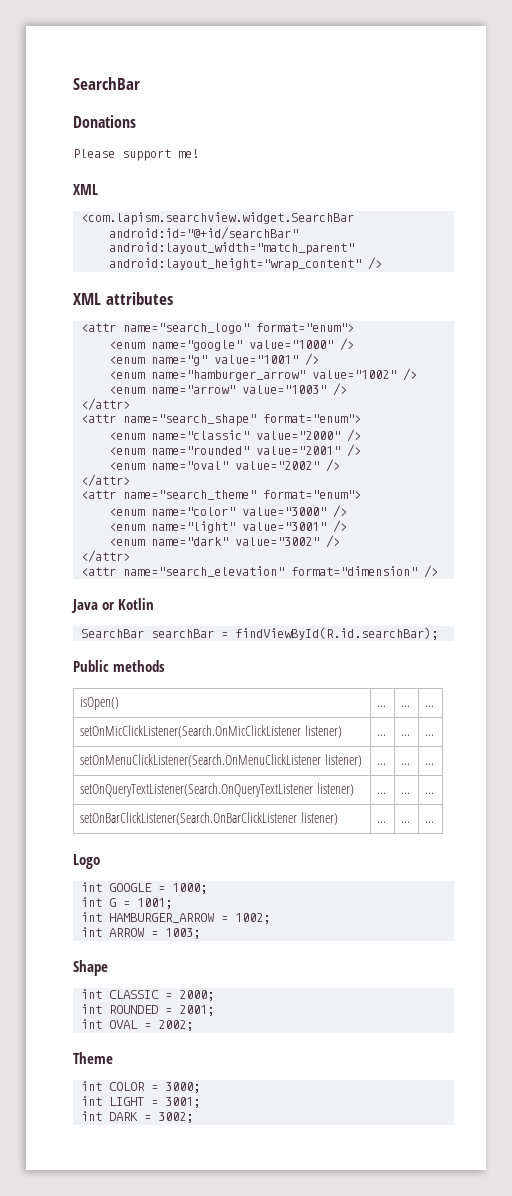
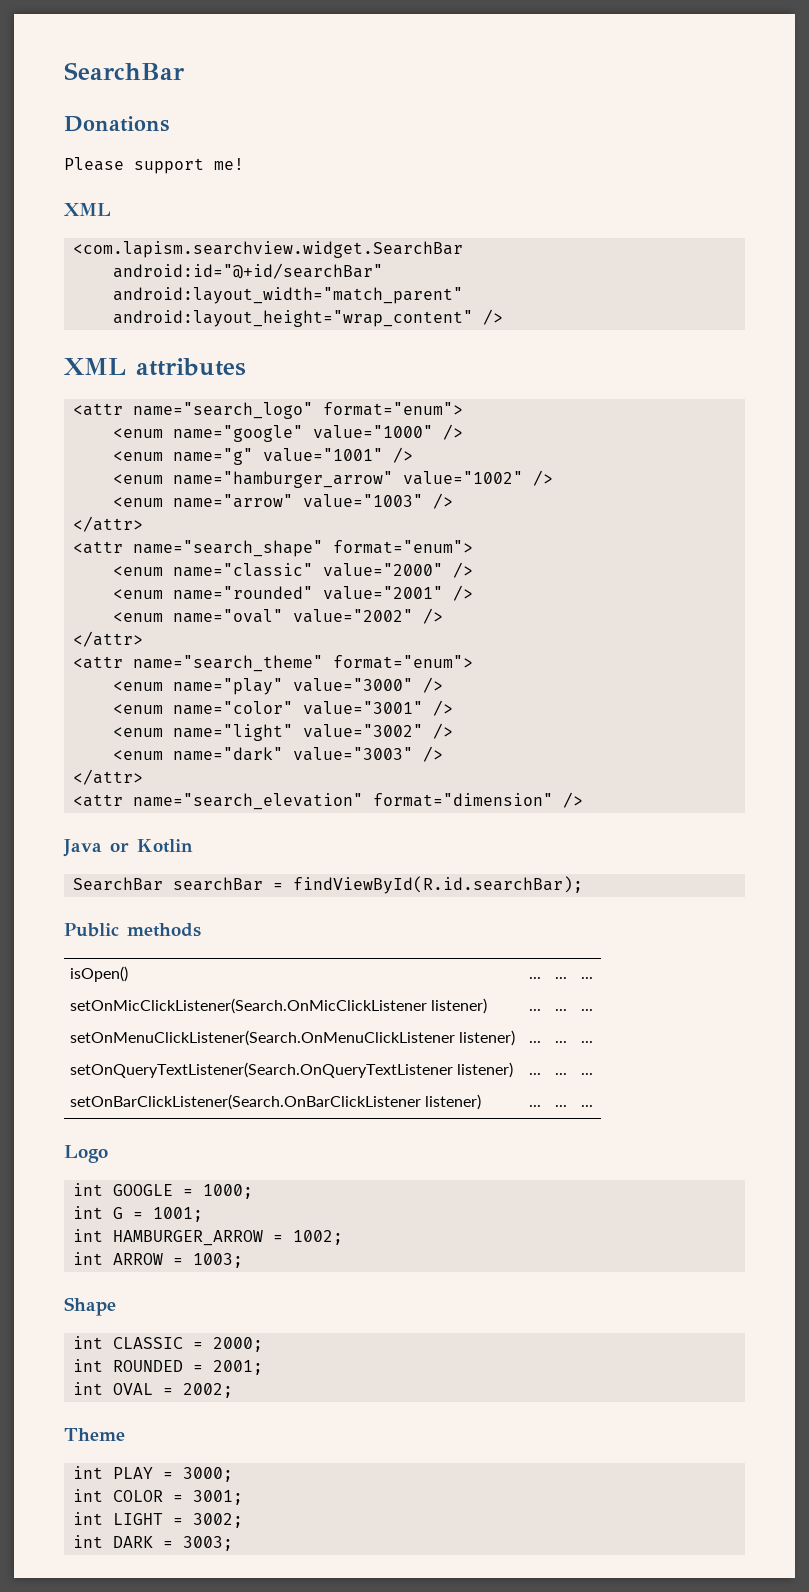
- <enum name="color" value="3000" />
+ <enum name="play" value="3000" />
- <enum name="light" value="3001" />
+ <enum name="color" value="3001" />
+ <enum name="light" value="3002" />
- <enum name="dark" value="3002" />
+ <enum name="dark" value="3003" />
- int COLOR = 3000;
+ int PLAY = 3000;
- int LIGHT = 3001;
+ int COLOR = 3001;
+ int LIGHT = 3002;
- int DARK = 3002;
+ int DARK = 3003;

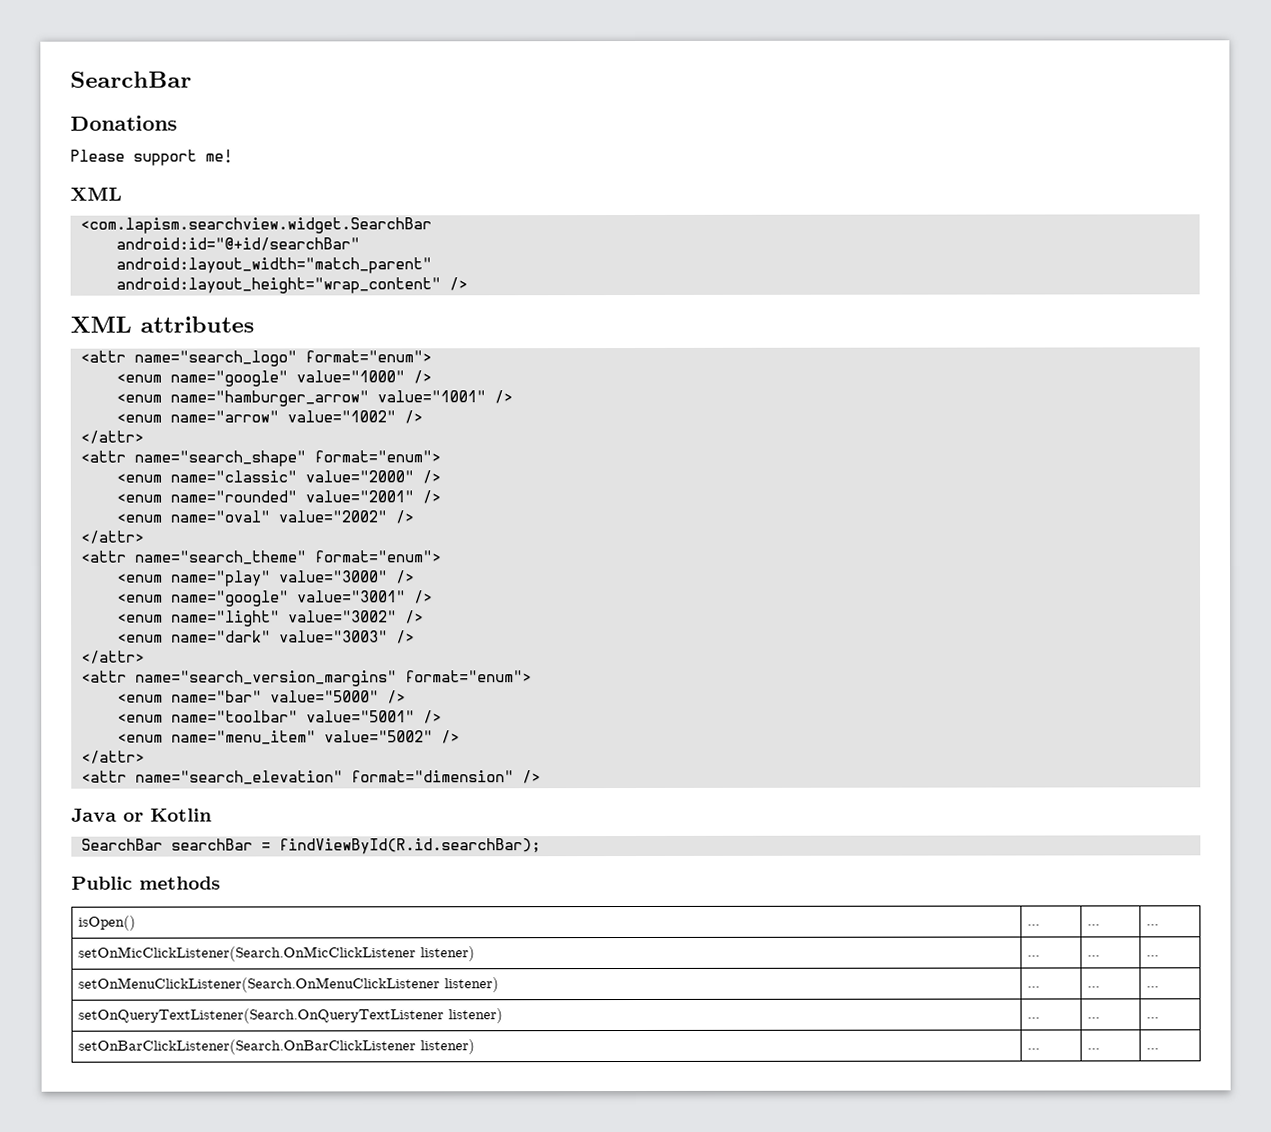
- <enum name="g" value="1001" />
+ <enum name="hamburger_arrow" value="1001" />
- <enum name="hamburger_arrow" value="1002" />
+ <enum name="arrow" value="1002" />
- <enum name="arrow" value="1003" />
- <enum name="color" value="3001" />
+ <enum name="google" value="3001" />
+ <attr name="search_version_margins" format="enum">
+ <enum name="bar" value="5000" />
+ <enum name="toolbar" value="5001" />
+ <enum name="menu_item" value="5002" />
+ </attr>
- Logo
- int GOOGLE = 1000;
- int G = 1001;
- int HAMBURGER_ARROW = 1002;
- int ARROW = 1003;
- Shape
- int CLASSIC = 2000;
- int ROUNDED = 2001;
- int OVAL = 2002;
- Theme
- int PLAY = 3000;
- int COLOR = 3001;
- int LIGHT = 3002;
- int DARK = 3003;

